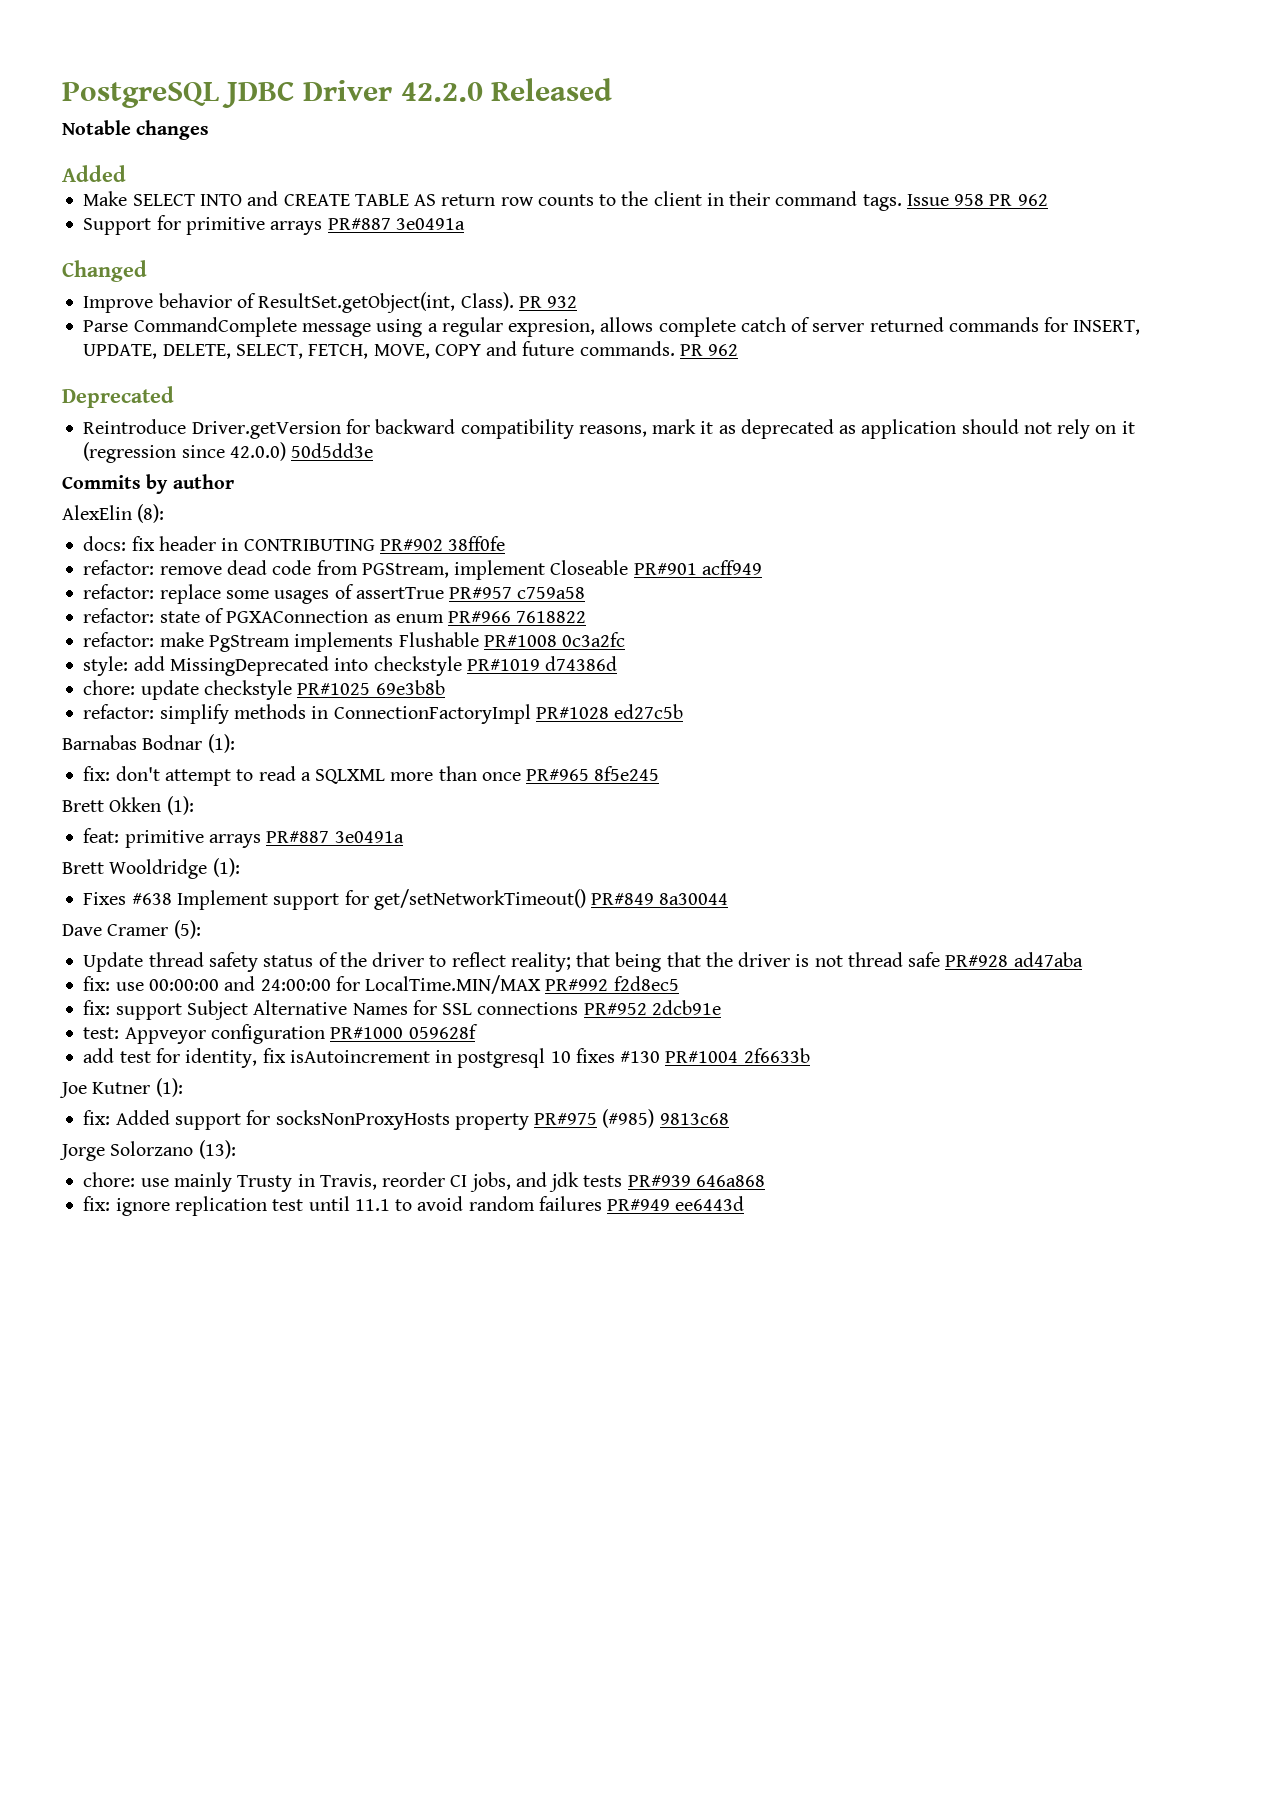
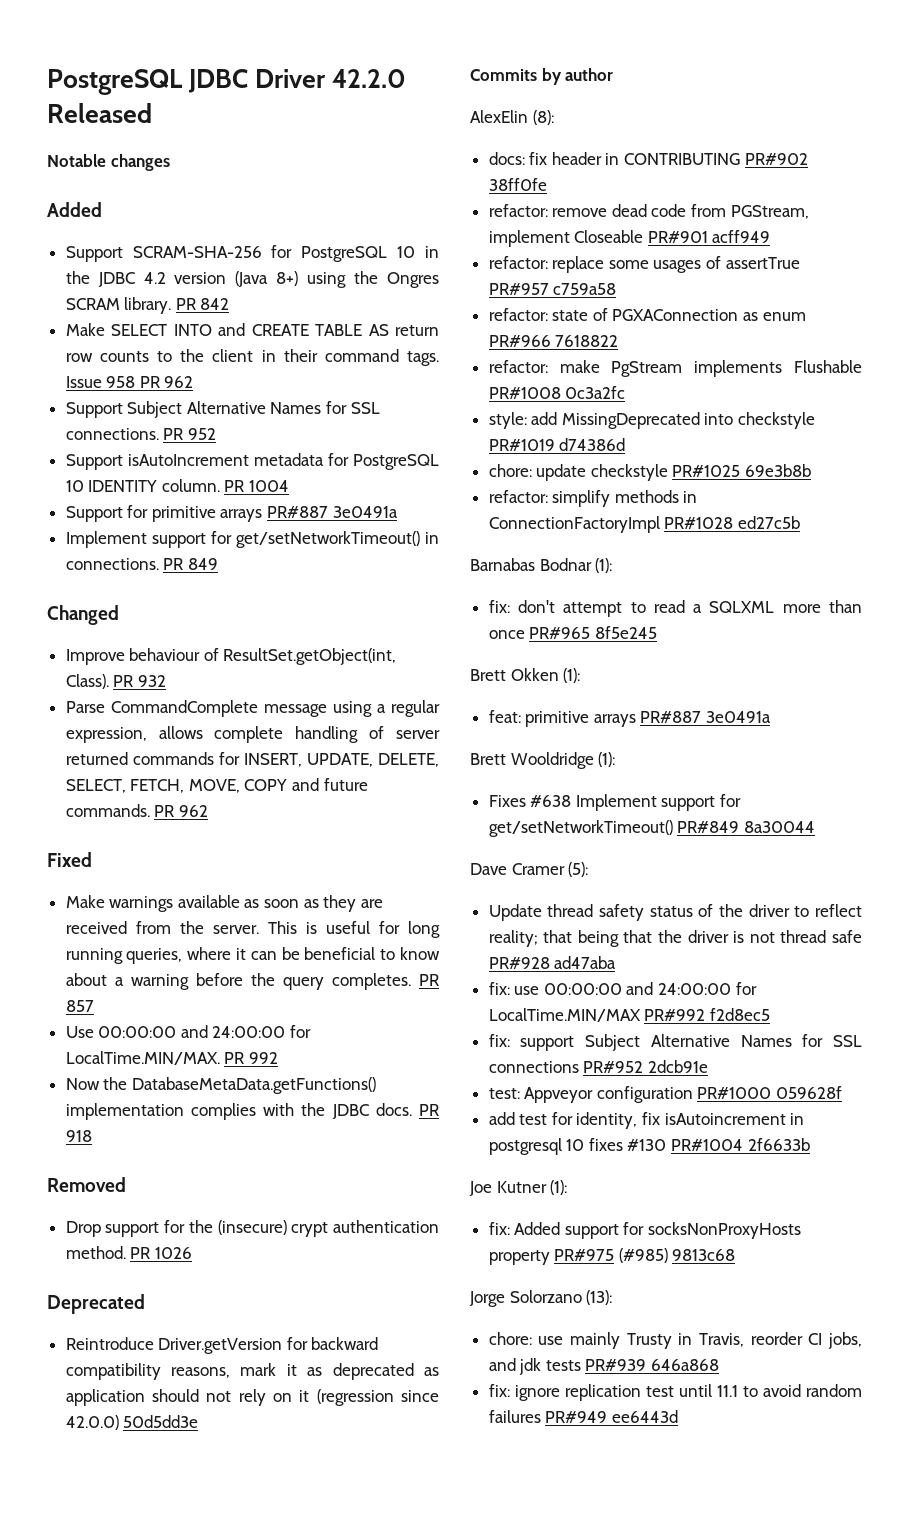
+ Support SCRAM-SHA-256 for PostgreSQL 10 in the JDBC 4.2 version (Java 8+) using the Ongres SCRAM library. PR 842
+ Support Subject Alternative Names for SSL connections. PR 952
+ Support isAutoIncrement metadata for PostgreSQL 10 IDENTITY column. PR 1004
+ Implement support for get/setNetworkTimeout() in connections. PR 849
- Improve behavior of ResultSet.getObject(int, Class).
+ Improve behaviour of ResultSet.getObject(int, Class).
- Parse CommandComplete message using a regular expresion, allows complete catch of server returned commands for INSERT, UPDATE, DELETE, SELECT, FETCH, MOVE, COPY and future commands.
+ Parse CommandComplete message using a regular expression, allows complete handling of server returned commands for INSERT, UPDATE, DELETE, SELECT, FETCH, MOVE, COPY and future commands.
+ Fixed
+ Make warnings available as soon as they are received from the server. This is useful for long running queries, where it can be beneficial to know about a warning before the query completes. PR 857
+ Use 00:00:00 and 24:00:00 for LocalTime.MIN/MAX. PR 992
+ Now the DatabaseMetaData.getFunctions() implementation complies with the JDBC docs. PR 918
+ Removed
+ Drop support for the (insecure) crypt authentication method. PR 1026

